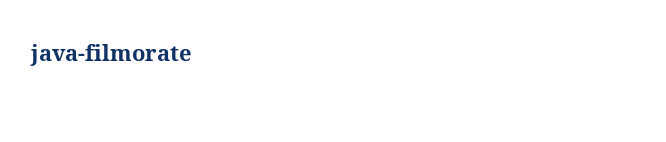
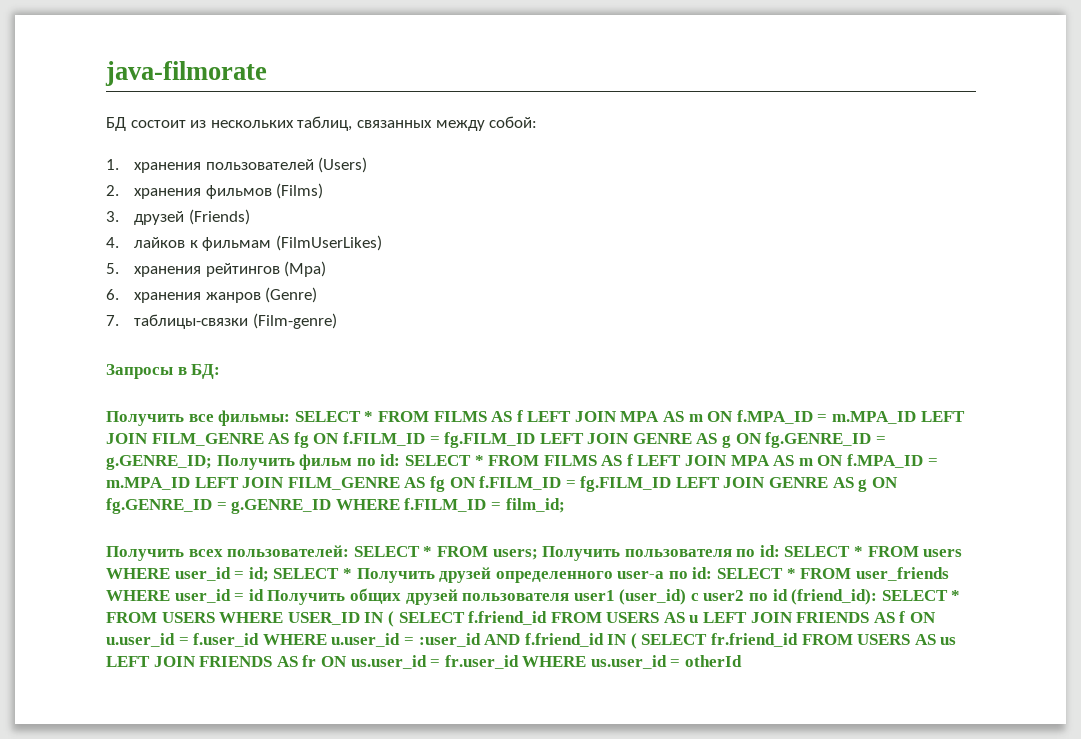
+ БД состоит из нескольких таблиц, связанных между собой:
+ 1. хранения пользователей (Users)
+ 2. хранения фильмов (Films)
+ 3. друзей (Friends)
+ 4. лайков к фильмам (FilmUserLikes)
+ 5. хранения рейтингов (Mpa)
+ 6. хранения жанров (Genre)
+ 7. таблицы-связки (Film-genre)
+ Запросы в БД:
+ Получить все фильмы: SELECT * FROM FILMS AS f LEFT JOIN MPA AS m ON f.MPA_ID = m.MPA_ID LEFT JOIN FILM_GENRE AS fg ON f.FILM_ID = fg.FILM_ID LEFT JOIN GENRE AS g ON fg.GENRE_ID = g.GENRE_ID; Получить фильм по id: SELECT * FROM FILMS AS f LEFT JOIN MPA AS m ON f.MPA_ID = m.MPA_ID LEFT JOIN FILM_GENRE AS fg ON f.FILM_ID = fg.FILM_ID LEFT JOIN GENRE AS g ON fg.GENRE_ID = g.GENRE_ID WHERE f.FILM_ID = film_id;
+ Получить всех пользователей: SELECT * FROM users; Получить пользователя по id: SELECT * FROM users WHERE user_id = id; SELECT * Получить друзей определенного user-а по id: SELECT * FROM user_friends WHERE user_id = id Получить общих друзей пользователя user1 (user_id) с user2 по id (friend_id): SELECT * FROM USERS WHERE USER_ID IN ( SELECT f.friend_id FROM USERS AS u LEFT JOIN FRIENDS AS f ON u.user_id = f.user_id WHERE u.user_id = :user_id AND f.friend_id IN ( SELECT fr.friend_id FROM USERS AS us LEFT JOIN FRIENDS AS fr ON us.user_id = fr.user_id WHERE us.user_id = otherId

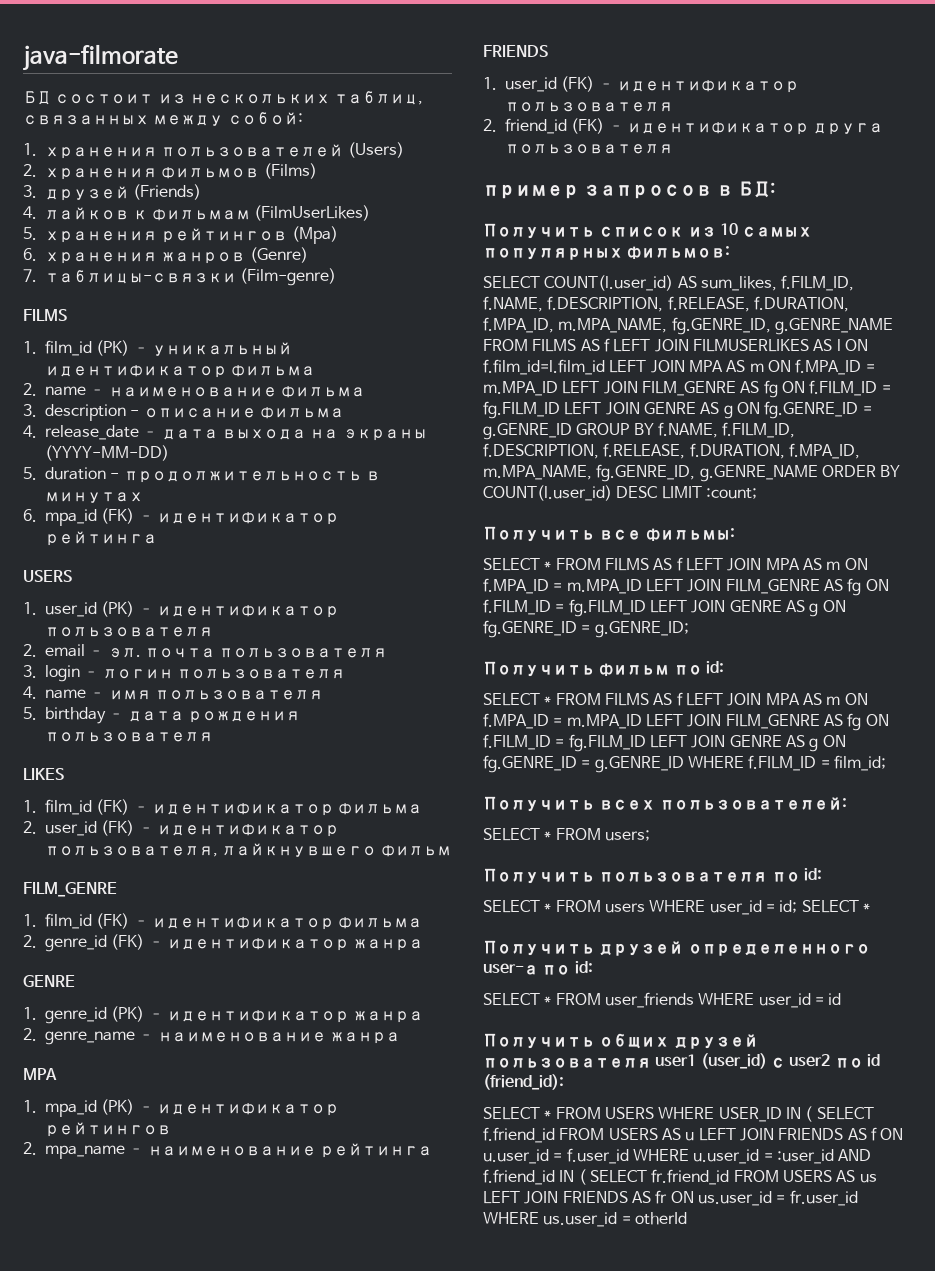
  7. таблицы-связки (Film-genre)
- Запросы в БД:
+ FILMS
+ 1. film_id (PK) – уникальный идентификатор фильма
+ 2. name – наименование фильма
+ 3. description - описание фильма
+ 4. release_date – дата выхода на экраны (YYYY-MM-DD)
+ 5. duration - продолжительность в минутах
+ 6. mpa_id (FK) – идентификатор рейтинга
+ USERS
+ 1. user_id (PK) – идентификатор пользователя
+ 2. email – эл. почта пользователя
+ 3. login – логин пользователя
+ 4. name – имя пользователя
+ 5. birthday – дата рождения пользователя
+ LIKES
+ 1. film_id (FK) – идентификатор фильма
+ 2. user_id (FK) – идентификатор пользователя, лайкнувшего фильм
+ FILM_GENRE
+ 1. film_id (FK) – идентификатор фильма
+ 2. genre_id (FK) – идентификатор жанра
+ GENRE
+ 1. genre_id (PK) – идентификатор жанра
+ 2. genre_name – наименование жанра
+ MPA
+ 1. mpa_id (PK) – идентификатор рейтингов
+ 2. mpa_name – наименование рейтинга
+ FRIENDS
+ 1. user_id (FK) – идентификатор пользователя
+ 2. friend_id (FK) – идентификатор друга пользователя
+ пример запросов в БД:
+ Получить список из 10 самых популярных фильмов:
+ SELECT COUNT(l.user_id) AS sum_likes, f.FILM_ID, f.NAME, f.DESCRIPTION, f.RELEASE, f.DURATION, f.MPA_ID, m.MPA_NAME, fg.GENRE_ID, g.GENRE_NAME FROM FILMS AS f LEFT JOIN FILMUSERLIKES AS l ON f.film_id=l.film_id LEFT JOIN MPA AS m ON f.MPA_ID = m.MPA_ID LEFT JOIN FILM_GENRE AS fg ON f.FILM_ID = fg.FILM_ID LEFT JOIN GENRE AS g ON fg.GENRE_ID = g.GENRE_ID GROUP BY f.NAME, f.FILM_ID, f.DESCRIPTION, f.RELEASE, f.DURATION, f.MPA_ID, m.MPA_NAME, fg.GENRE_ID, g.GENRE_NAME ORDER BY COUNT(l.user_id) DESC LIMIT :count;
- Получить все фильмы: SELECT * FROM FILMS AS f LEFT JOIN MPA AS m ON f.MPA_ID = m.MPA_ID LEFT JOIN FILM_GENRE AS fg ON f.FILM_ID = fg.FILM_ID LEFT JOIN GENRE AS g ON fg.GENRE_ID = g.GENRE_ID; Получить фильм по id: SELECT * FROM FILMS AS f LEFT JOIN MPA AS m ON f.MPA_ID = m.MPA_ID LEFT JOIN FILM_GENRE AS fg ON f.FILM_ID = fg.FILM_ID LEFT JOIN GENRE AS g ON fg.GENRE_ID = g.GENRE_ID WHERE f.FILM_ID = film_id;
+ Получить все фильмы:
+ SELECT * FROM FILMS AS f LEFT JOIN MPA AS m ON f.MPA_ID = m.MPA_ID LEFT JOIN FILM_GENRE AS fg ON f.FILM_ID = fg.FILM_ID LEFT JOIN GENRE AS g ON fg.GENRE_ID = g.GENRE_ID;
+ Получить фильм по id:
+ SELECT * FROM FILMS AS f LEFT JOIN MPA AS m ON f.MPA_ID = m.MPA_ID LEFT JOIN FILM_GENRE AS fg ON f.FILM_ID = fg.FILM_ID LEFT JOIN GENRE AS g ON fg.GENRE_ID = g.GENRE_ID WHERE f.FILM_ID = film_id;
- Получить всех пользователей: SELECT * FROM users; Получить пользователя по id: SELECT * FROM users WHERE user_id = id; SELECT * Получить друзей определенного user-а по id: SELECT * FROM user_friends WHERE user_id = id Получить общих друзей пользователя user1 (user_id) с user2 по id (friend_id): SELECT * FROM USERS WHERE USER_ID IN ( SELECT f.friend_id FROM USERS AS u LEFT JOIN FRIENDS AS f ON u.user_id = f.user_id WHERE u.user_id = :user_id AND f.friend_id IN ( SELECT fr.friend_id FROM USERS AS us LEFT JOIN FRIENDS AS fr ON us.user_id = fr.user_id WHERE us.user_id = otherId
+ Получить всех пользователей:
+ SELECT * FROM users;
+ Получить пользователя по id:
+ SELECT * FROM users WHERE user_id = id; SELECT *
+ Получить друзей определенного user-а по id:
+ SELECT * FROM user_friends WHERE user_id = id
+ Получить общих друзей пользователя user1 (user_id) с user2 по id (friend_id):
+ SELECT * FROM USERS WHERE USER_ID IN ( SELECT f.friend_id FROM USERS AS u LEFT JOIN FRIENDS AS f ON u.user_id = f.user_id WHERE u.user_id = :user_id AND f.friend_id IN ( SELECT fr.friend_id FROM USERS AS us LEFT JOIN FRIENDS AS fr ON us.user_id = fr.user_id WHERE us.user_id = otherId

